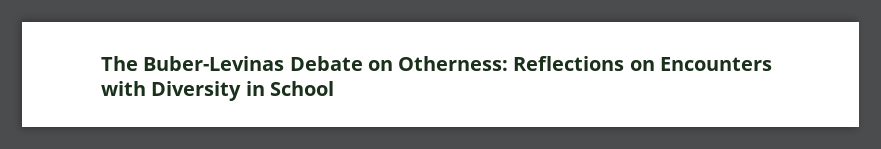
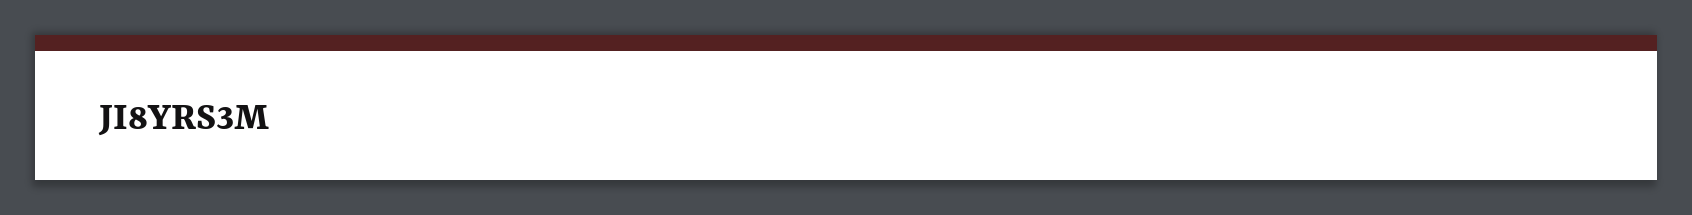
- The Buber-Levinas Debate on Otherness: Reflections on Encounters with Diversity in School
+ JI8YRS3M

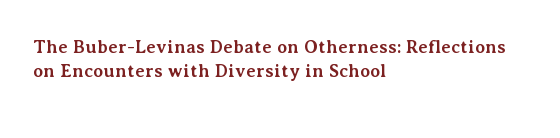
- JI8YRS3M
+ The Buber-Levinas Debate on Otherness: Reflections on Encounters with Diversity in School

